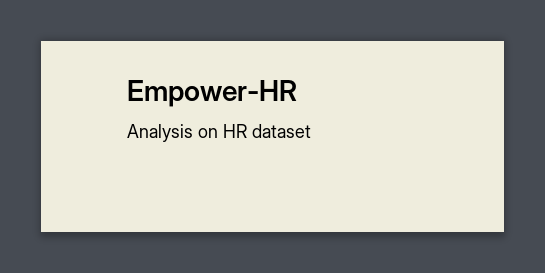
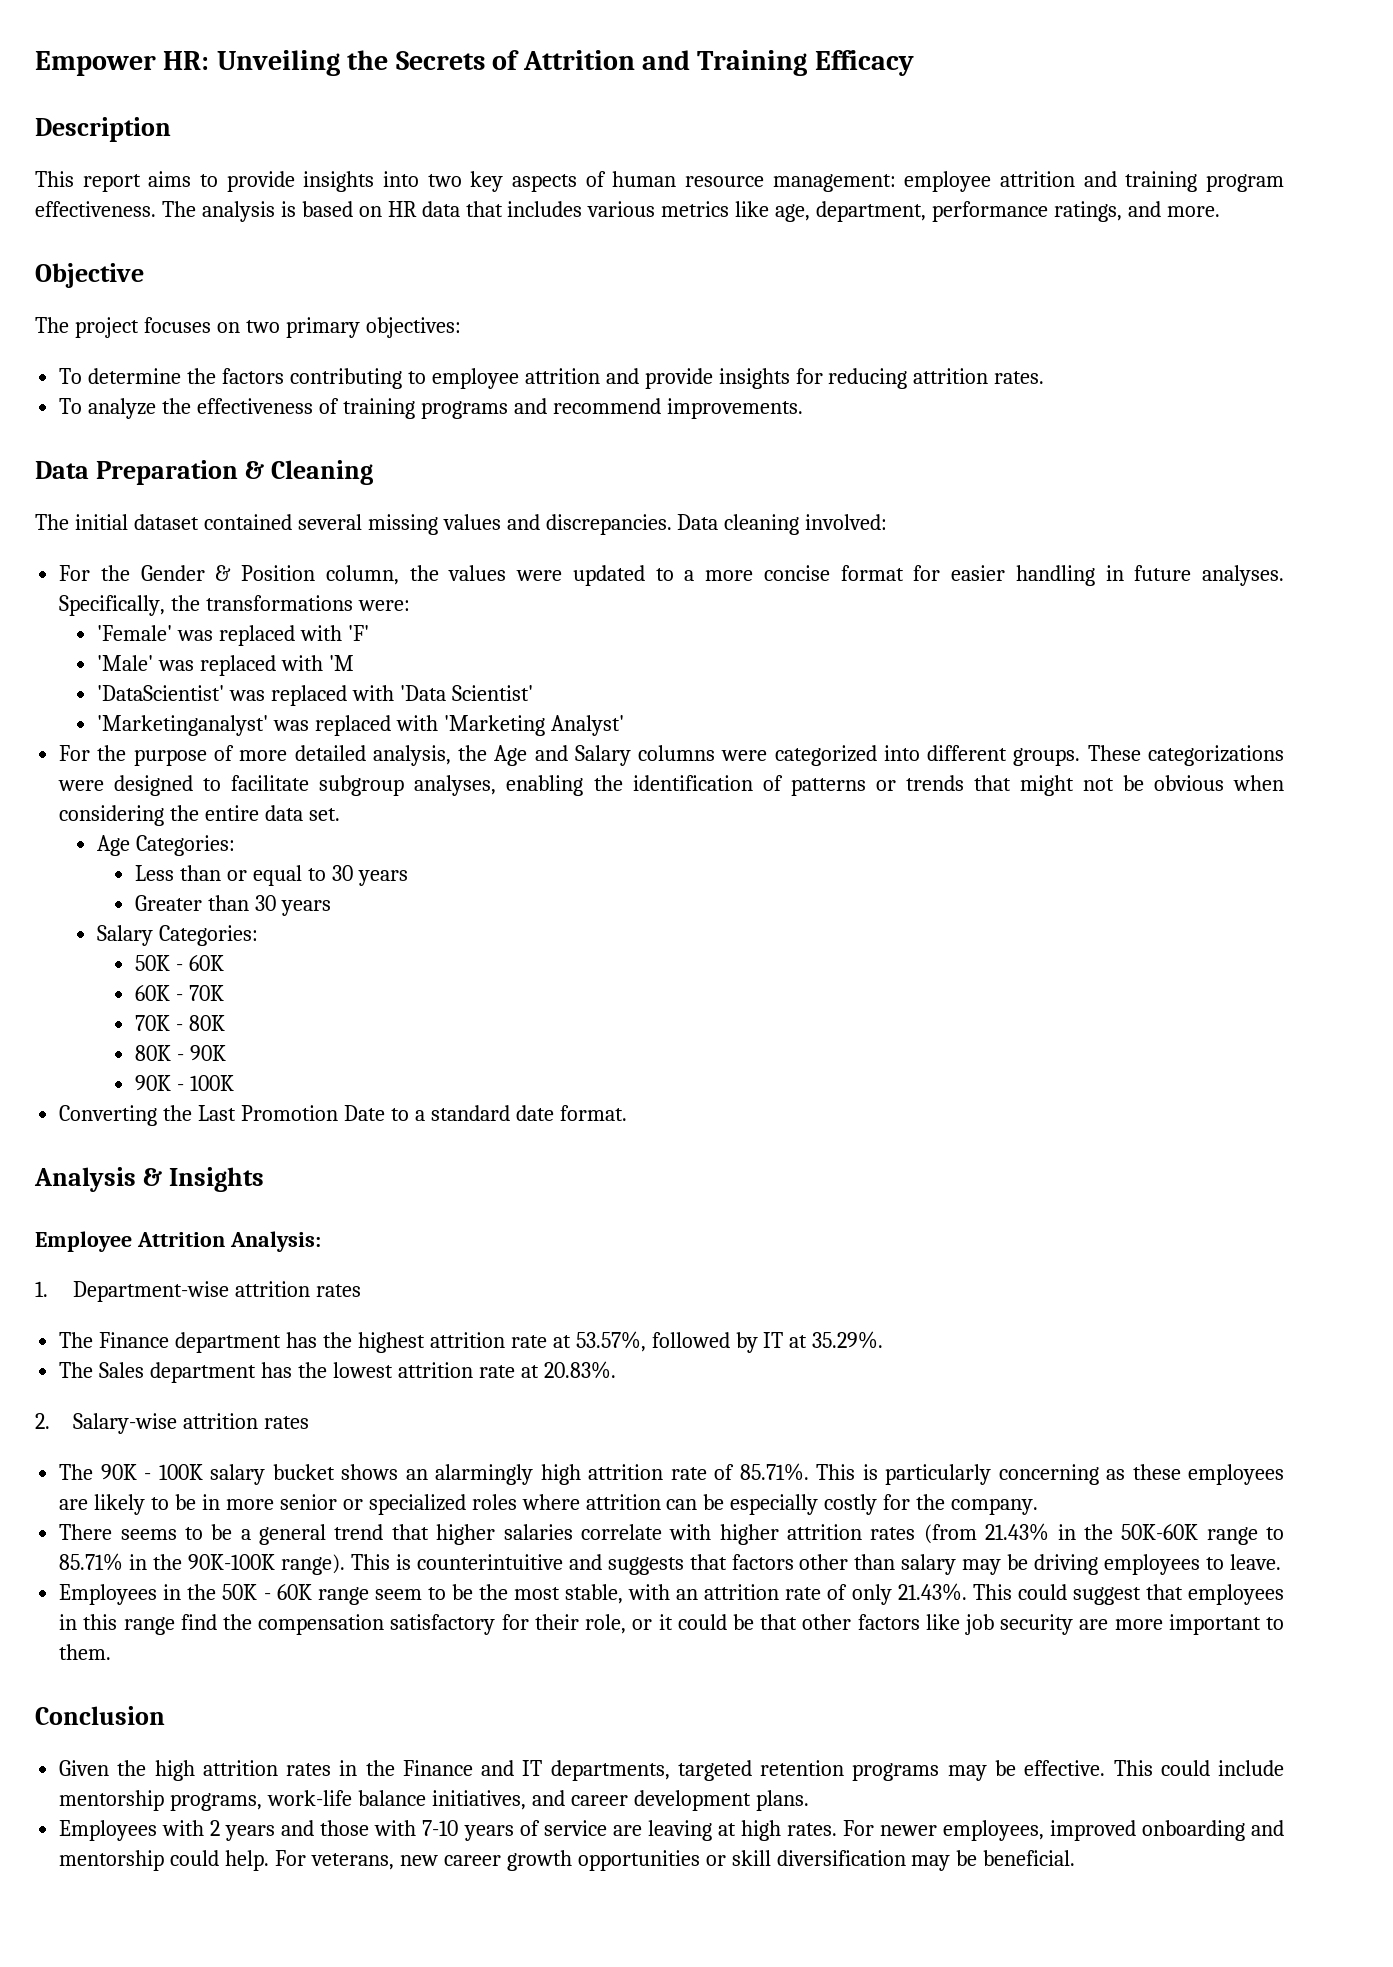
- Empower-HR
- Analysis on HR dataset
+ Empower HR: Unveiling the Secrets of Attrition and Training Efficacy
+ Description
+ This report aims to provide insights into two key aspects of human resource management: employee attrition and training program effectiveness. The analysis is based on HR data that includes various metrics like age, department, performance ratings, and more.
+ Objective
+ The project focuses on two primary objectives:
+ To determine the factors contributing to employee attrition and provide insights for reducing attrition rates.
+ To analyze the effectiveness of training programs and recommend improvements.
+ Data Preparation & Cleaning
+ The initial dataset contained several missing values and discrepancies. Data cleaning involved:
+ For the Gender & Position column, the values were updated to a more concise format for easier handling in future analyses. Specifically, the transformations were:
+ 'Female' was replaced with 'F'
+ 'Male' was replaced with 'M
+ 'DataScientist' was replaced with 'Data Scientist'
+ 'Marketinganalyst' was replaced with 'Marketing Analyst'
+ For the purpose of more detailed analysis, the Age and Salary columns were categorized into different groups. These categorizations were designed to facilitate subgroup analyses, enabling the identification of patterns or trends that might not be obvious when considering the entire data set.
+ Age Categories:
+ Less than or equal to 30 years
+ Greater than 30 years
+ Salary Categories:
+ 50K - 60K
+ 60K - 70K
+ 70K - 80K
+ 80K - 90K
+ 90K - 100K
+ Converting the Last Promotion Date to a standard date format.
+ Analysis & Insights
+ Employee Attrition Analysis:
+ 1. Department-wise attrition rates
+ The Finance department has the highest attrition rate at 53.57%, followed by IT at 35.29%.
+ The Sales department has the lowest attrition rate at 20.83%.
+ 2. Salary-wise attrition rates
+ The 90K - 100K salary bucket shows an alarmingly high attrition rate of 85.71%. This is particularly concerning as these employees are likely to be in more senior or specialized roles where attrition can be especially costly for the company.
+ There seems to be a general trend that higher salaries correlate with higher attrition rates (from 21.43% in the 50K-60K range to 85.71% in the 90K-100K range). This is counterintuitive and suggests that factors other than salary may be driving employees to leave.
+ Employees in the 50K - 60K range seem to be the most stable, with an attrition rate of only 21.43%. This could suggest that employees in this range find the compensation satisfactory for their role, or it could be that other factors like job security are more important to them.
+ Conclusion
+ Given the high attrition rates in the Finance and IT departments, targeted retention programs may be effective. This could include mentorship programs, work-life balance initiatives, and career development plans.
+ Employees with 2 years and those with 7-10 years of service are leaving at high rates. For newer employees, improved onboarding and mentorship could help. For veterans, new career growth opportunities or skill diversification may be beneficial.

